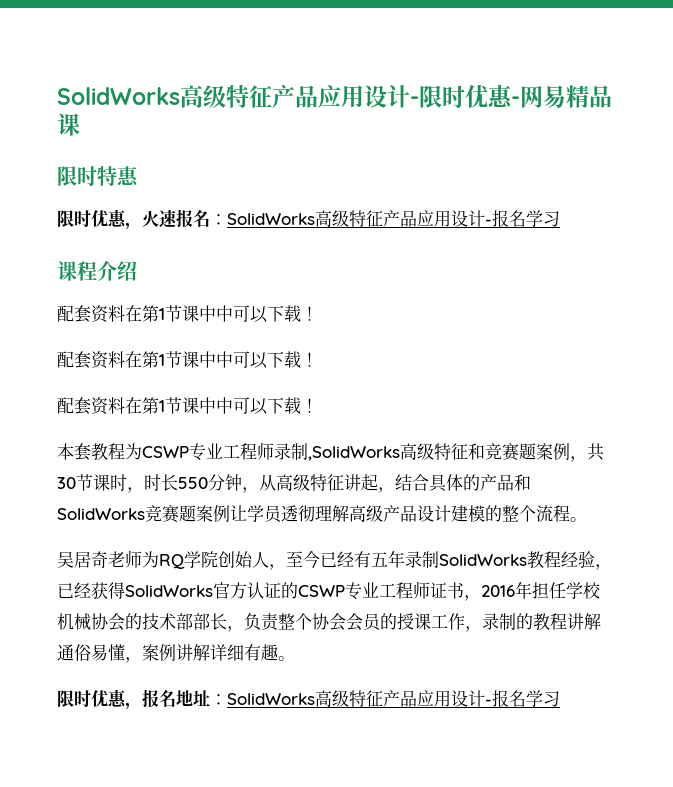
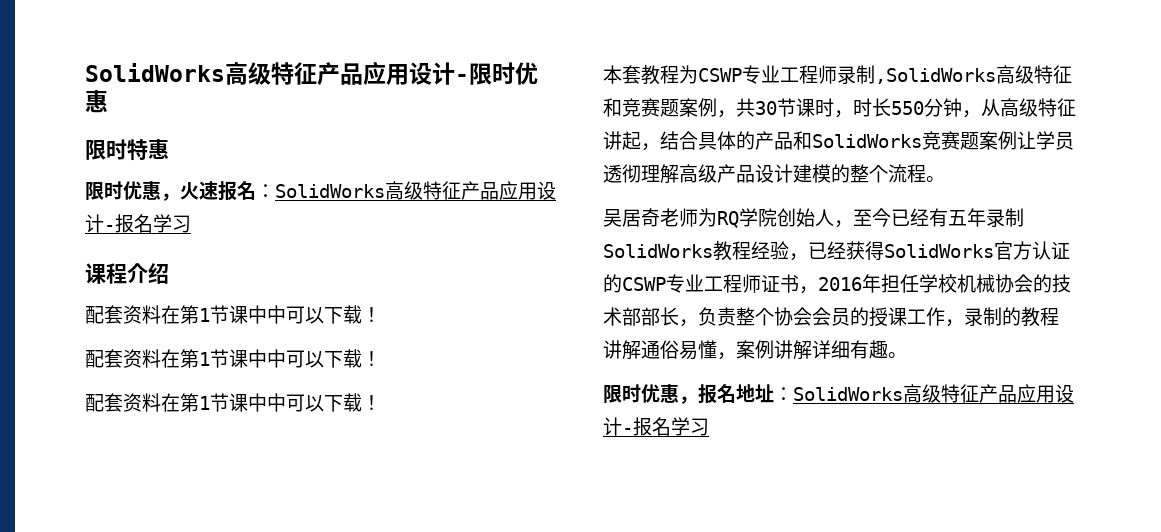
- SolidWorks高级特征产品应用设计-限时优惠-网易精品课
+ SolidWorks高级特征产品应用设计-限时优惠

